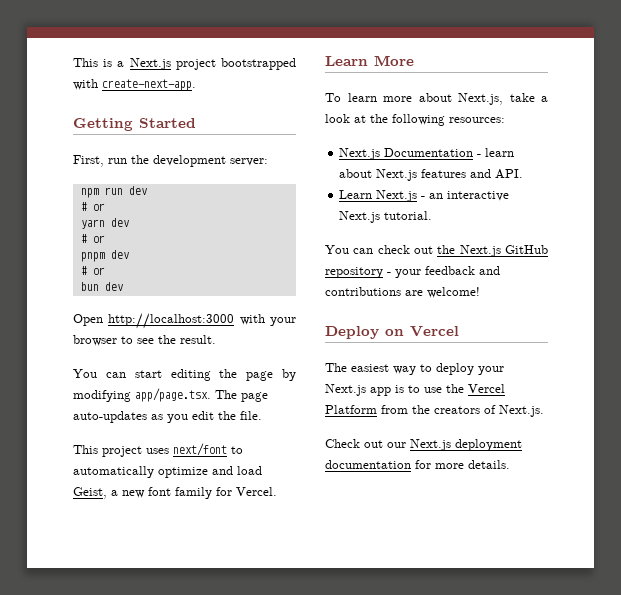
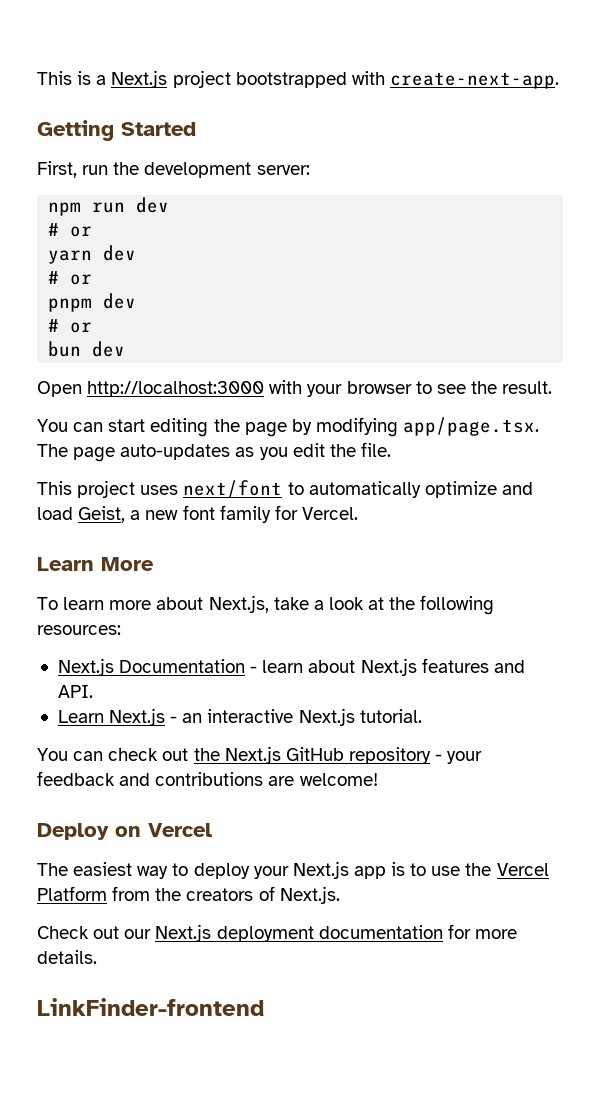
+ LinkFinder-frontend

